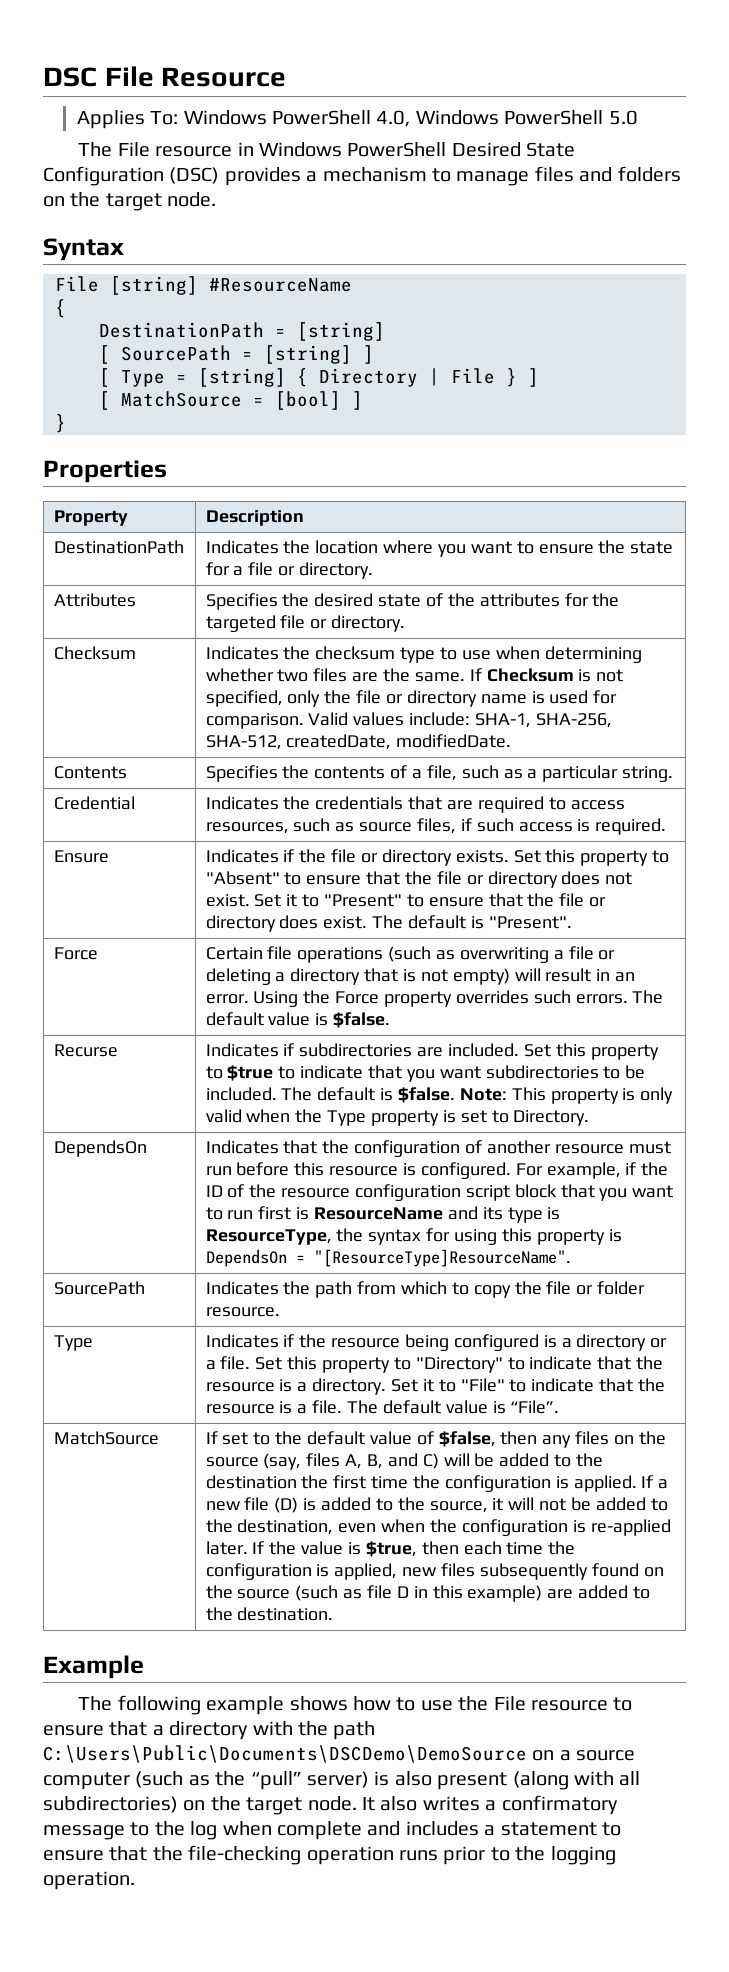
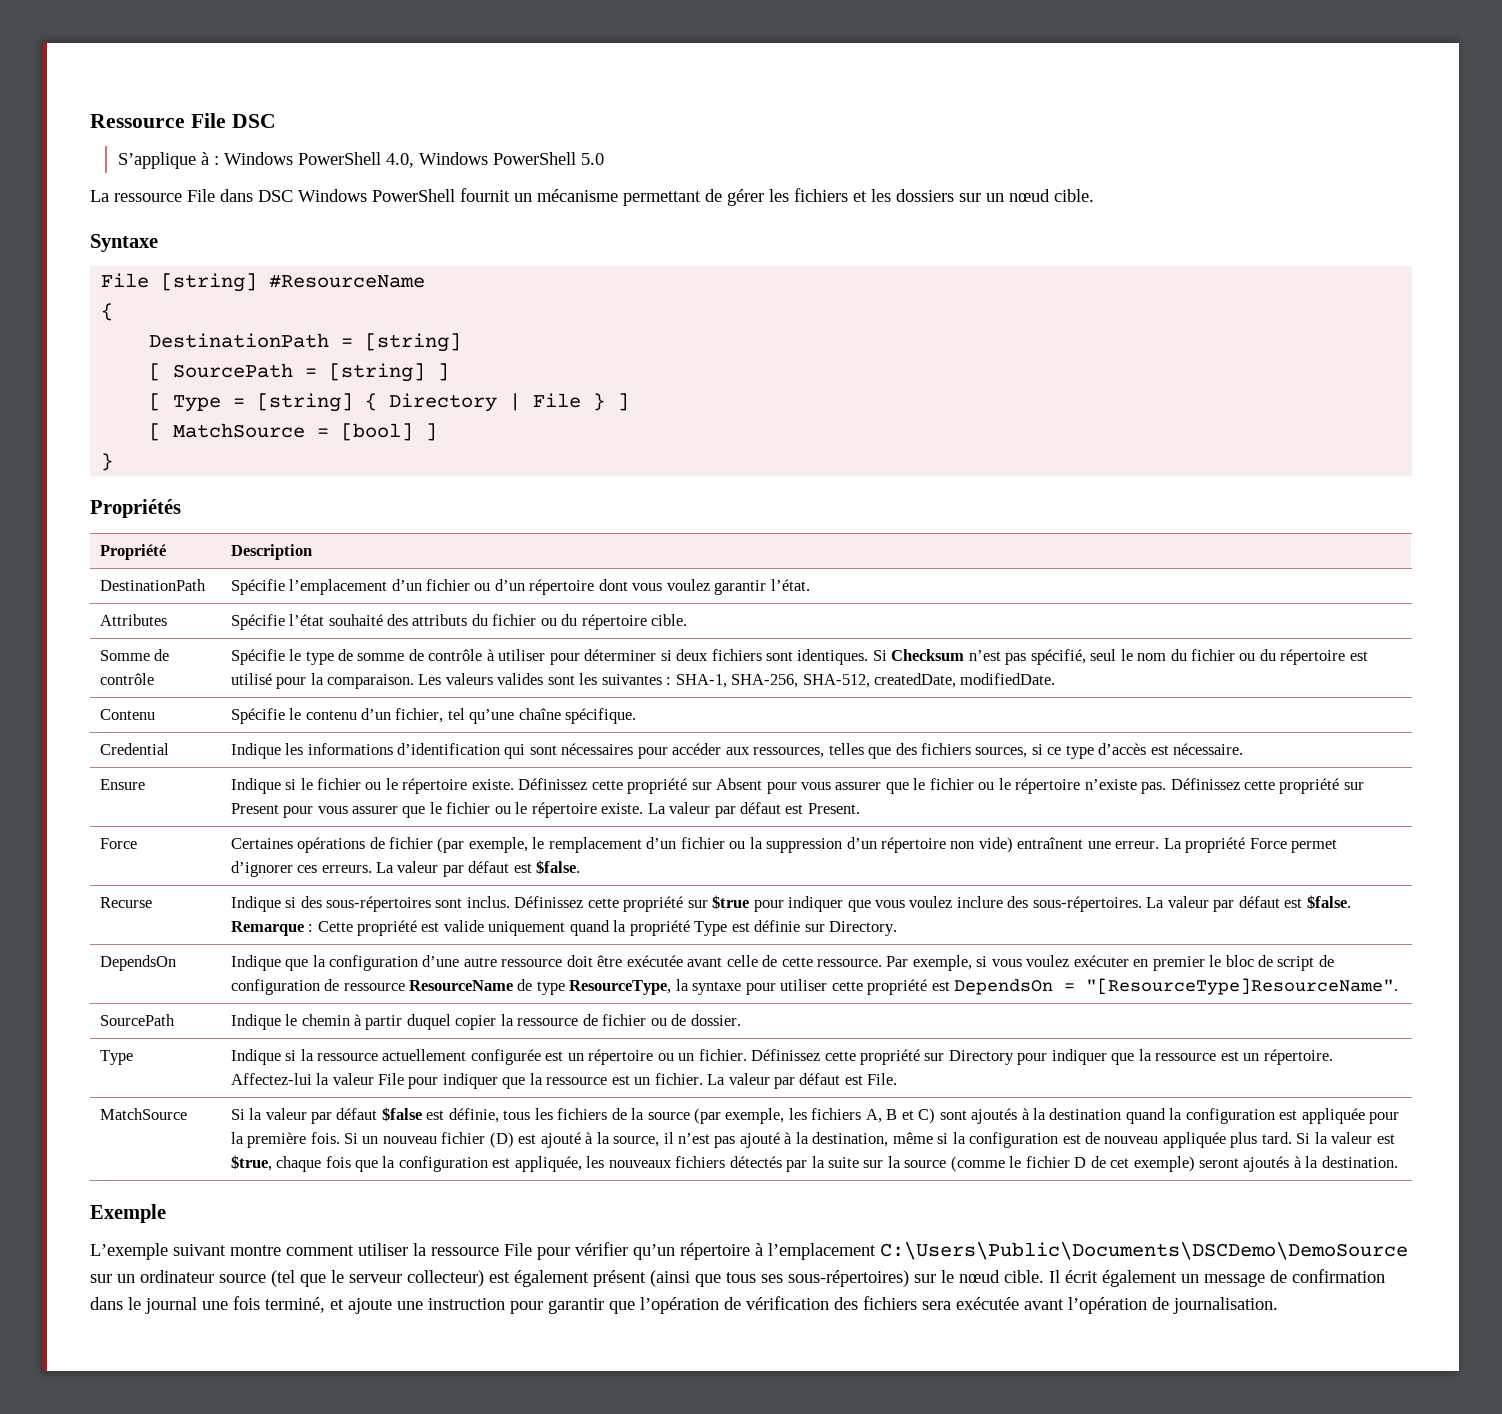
- DSC File Resource
- Applies To: Windows PowerShell 4.0, Windows PowerShell 5.0
+ Ressource File DSC
+ S’applique à : Windows PowerShell 4.0, Windows PowerShell 5.0
- The File resource in Windows PowerShell Desired State Configuration (DSC) provides a mechanism to manage files and folders on the target node.
- Syntax
+ La ressource File dans DSC Windows PowerShell fournit un mécanisme permettant de gérer les fichiers et les dossiers sur un nœud cible.
+ Syntaxe
- Properties
- Property | Description
+ Propriétés
+ Propriété | Description
- DestinationPath | Indicates the location where you want to ensure the state for a file or directory.
- Attributes | Specifies the desired state of the attributes for the targeted file or directory.
- Checksum | Indicates the checksum type to use when determining whether two files are the same. If Checksum is not specified, only the file or directory name is used for comparison. Valid values include: SHA-1, SHA-256, SHA-512, createdDate, modifiedDate.
+ DestinationPath | Spécifie l’emplacement d’un fichier ou d’un répertoire dont vous voulez garantir l’état.
+ Attributes | Spécifie l’état souhaité des attributs du fichier ou du répertoire cible.
+ Somme de contrôle | Spécifie le type de somme de contrôle à utiliser pour déterminer si deux fichiers sont identiques. Si Checksum n’est pas spécifié, seul le nom du fichier ou du répertoire est utilisé pour la comparaison. Les valeurs valides sont les suivantes : SHA-1, SHA-256, SHA-512, createdDate, modifiedDate.
- Contents | Specifies the contents of a file, such as a particular string.
- Credential | Indicates the credentials that are required to access resources, such as source files, if such access is required.
- Ensure | Indicates if the file or directory exists. Set this property to "Absent" to ensure that the file or directory does not exist. Set it to "Present" to ensure that the file or directory does exist. The default is "Present".
- Force | Certain file operations (such as overwriting a file or deleting a directory that is not empty) will result in an error. Using the Force property overrides such errors. The default value is $false.
- Recurse | Indicates if subdirectories are included. Set this property to $true to indicate that you want subdirectories to be included. The default is $false. Note: This property is only valid when the Type property is set to Directory.
- DependsOn | Indicates that the configuration of another resource must run before this resource is configured. For example, if the ID of the resource configuration script block that you want to run first is ResourceName and its type is ResourceType, the syntax for using this property is DependsOn = "[ResourceType]ResourceName".
- SourcePath | Indicates the path from which to copy the file or folder resource.
- Type | Indicates if the resource being configured is a directory or a file. Set this property to "Directory" to indicate that the resource is a directory. Set it to "File" to indicate that the resource is a file. The default value is “File”.
- MatchSource | If set to the default value of $false, then any files on the source (say, files A, B, and C) will be added to the destination the first time the configuration is applied. If a new file (D) is added to the source, it will not be added to the destination, even when the configuration is re-applied later. If the value is $true, then each time the configuration is applied, new files subsequently found on the source (such as file D in this example) are added to the destination.
- Example
- The following example shows how to use the File resource to ensure that a directory with the path C:\Users\Public\Documents\DSCDemo\DemoSource on a source computer (such as the “pull” server) is also present (along with all subdirectories) on the target node. It also writes a confirmatory message to the log when complete and includes a statement to ensure that the file-checking operation runs prior to the logging operation.
+ Contenu | Spécifie le contenu d’un fichier, tel qu’une chaîne spécifique.
+ Credential | Indique les informations d’identification qui sont nécessaires pour accéder aux ressources, telles que des fichiers sources, si ce type d’accès est nécessaire.
+ Ensure | Indique si le fichier ou le répertoire existe. Définissez cette propriété sur Absent pour vous assurer que le fichier ou le répertoire n’existe pas. Définissez cette propriété sur Present pour vous assurer que le fichier ou le répertoire existe. La valeur par défaut est Present.
+ Force | Certaines opérations de fichier (par exemple, le remplacement d’un fichier ou la suppression d’un répertoire non vide) entraînent une erreur. La propriété Force permet d’ignorer ces erreurs. La valeur par défaut est $false.
+ Recurse | Indique si des sous-répertoires sont inclus. Définissez cette propriété sur $true pour indiquer que vous voulez inclure des sous-répertoires. La valeur par défaut est $false. Remarque : Cette propriété est valide uniquement quand la propriété Type est définie sur Directory.
+ DependsOn | Indique que la configuration d’une autre ressource doit être exécutée avant celle de cette ressource. Par exemple, si vous voulez exécuter en premier le bloc de script de configuration de ressource ResourceName de type ResourceType, la syntaxe pour utiliser cette propriété est DependsOn = "[ResourceType]ResourceName".
+ SourcePath | Indique le chemin à partir duquel copier la ressource de fichier ou de dossier.
+ Type | Indique si la ressource actuellement configurée est un répertoire ou un fichier. Définissez cette propriété sur Directory pour indiquer que la ressource est un répertoire. Affectez-lui la valeur File pour indiquer que la ressource est un fichier. La valeur par défaut est File.
+ MatchSource | Si la valeur par défaut $false est définie, tous les fichiers de la source (par exemple, les fichiers A, B et C) sont ajoutés à la destination quand la configuration est appliquée pour la première fois. Si un nouveau fichier (D) est ajouté à la source, il n’est pas ajouté à la destination, même si la configuration est de nouveau appliquée plus tard. Si la valeur est $true, chaque fois que la configuration est appliquée, les nouveaux fichiers détectés par la suite sur la source (comme le fichier D de cet exemple) seront ajoutés à la destination.
+ Exemple
+ L’exemple suivant montre comment utiliser la ressource File pour vérifier qu’un répertoire à l’emplacement C:\Users\Public\Documents\DSCDemo\DemoSource sur un ordinateur source (tel que le serveur collecteur) est également présent (ainsi que tous ses sous-répertoires) sur le nœud cible. Il écrit également un message de confirmation dans le journal une fois terminé, et ajoute une instruction pour garantir que l’opération de vérification des fichiers sera exécutée avant l’opération de journalisation.

